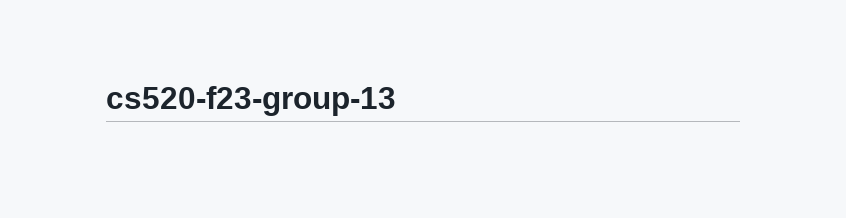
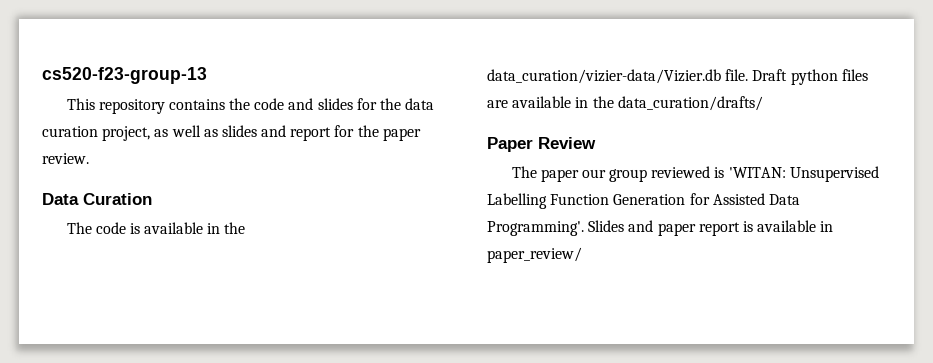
+ This repository contains the code and slides for the data curation project, as well as slides and report for the paper review.
+ Data Curation
+ The code is available in the data_curation/vizier-data/Vizier.db file. Draft python files are available in the data_curation/drafts/
+ Paper Review
+ The paper our group reviewed is 'WITAN: Unsupervised Labelling Function Generation for Assisted Data Programming'. Slides and paper report is available in paper_review/

